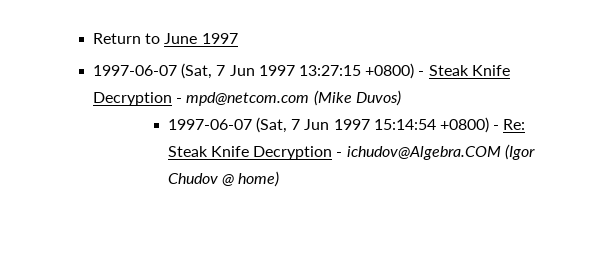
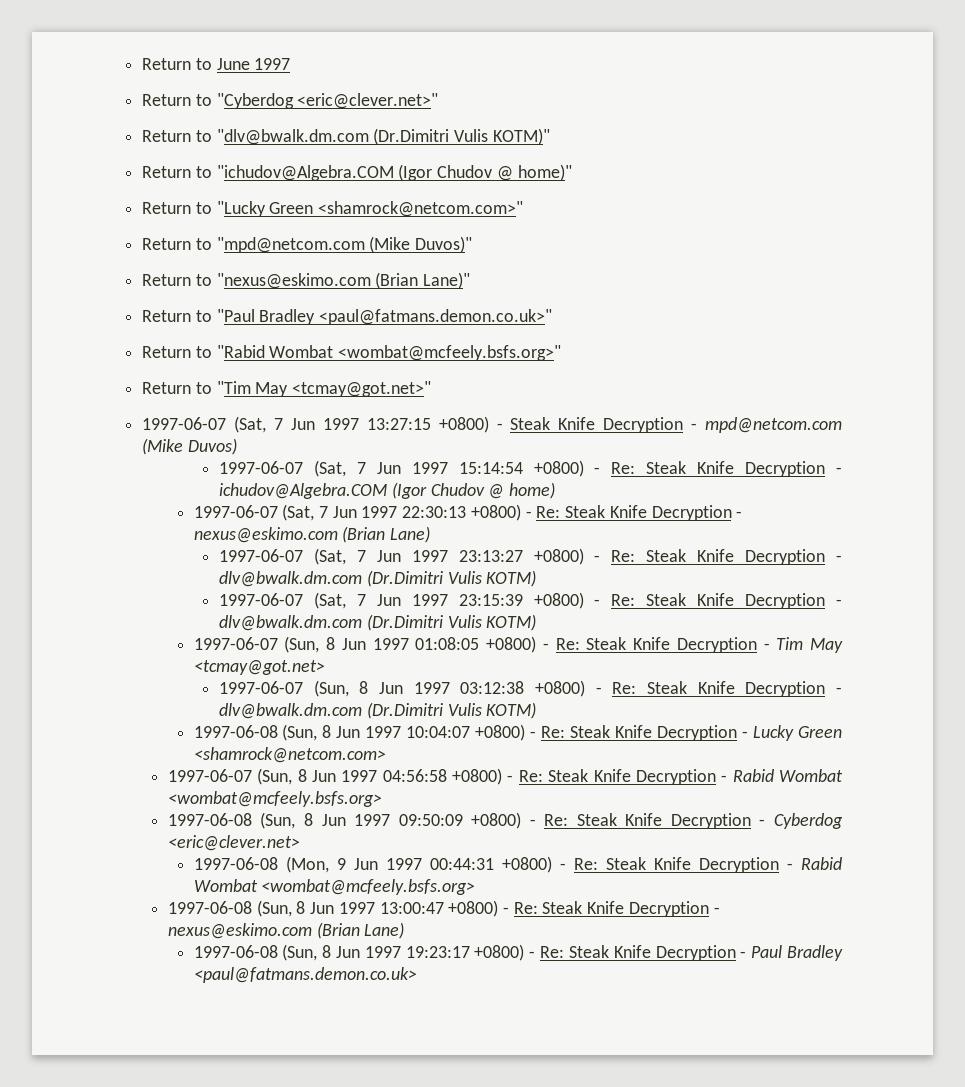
+ Return to "Cyberdog <eric@clever.net>"
+ Return to "dlv@bwalk.dm.com (Dr.Dimitri Vulis KOTM)"
+ Return to "ichudov@Algebra.COM (Igor Chudov @ home)"
+ Return to "Lucky Green <shamrock@netcom.com>"
+ Return to "mpd@netcom.com (Mike Duvos)"
+ Return to "nexus@eskimo.com (Brian Lane)"
+ Return to "Paul Bradley <paul@fatmans.demon.co.uk>"
+ Return to "Rabid Wombat <wombat@mcfeely.bsfs.org>"
+ Return to "Tim May <tcmay@got.net>"
+ 1997-06-07 (Sat, 7 Jun 1997 22:30:13 +0800) - Re: Steak Knife Decryption - nexus@eskimo.com (Brian Lane)
+ 1997-06-07 (Sat, 7 Jun 1997 23:13:27 +0800) - Re: Steak Knife Decryption - dlv@bwalk.dm.com (Dr.Dimitri Vulis KOTM)
+ 1997-06-07 (Sat, 7 Jun 1997 23:15:39 +0800) - Re: Steak Knife Decryption - dlv@bwalk.dm.com (Dr.Dimitri Vulis KOTM)
+ 1997-06-07 (Sun, 8 Jun 1997 01:08:05 +0800) - Re: Steak Knife Decryption - Tim May <tcmay@got.net>
+ 1997-06-07 (Sun, 8 Jun 1997 03:12:38 +0800) - Re: Steak Knife Decryption - dlv@bwalk.dm.com (Dr.Dimitri Vulis KOTM)
+ 1997-06-08 (Sun, 8 Jun 1997 10:04:07 +0800) - Re: Steak Knife Decryption - Lucky Green <shamrock@netcom.com>
+ 1997-06-07 (Sun, 8 Jun 1997 04:56:58 +0800) - Re: Steak Knife Decryption - Rabid Wombat <wombat@mcfeely.bsfs.org>
+ 1997-06-08 (Sun, 8 Jun 1997 09:50:09 +0800) - Re: Steak Knife Decryption - Cyberdog <eric@clever.net>
+ 1997-06-08 (Mon, 9 Jun 1997 00:44:31 +0800) - Re: Steak Knife Decryption - Rabid Wombat <wombat@mcfeely.bsfs.org>
+ 1997-06-08 (Sun, 8 Jun 1997 13:00:47 +0800) - Re: Steak Knife Decryption - nexus@eskimo.com (Brian Lane)
+ 1997-06-08 (Sun, 8 Jun 1997 19:23:17 +0800) - Re: Steak Knife Decryption - Paul Bradley <paul@fatmans.demon.co.uk>

